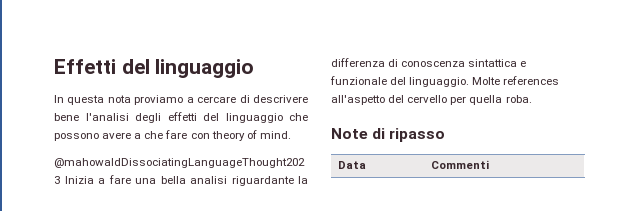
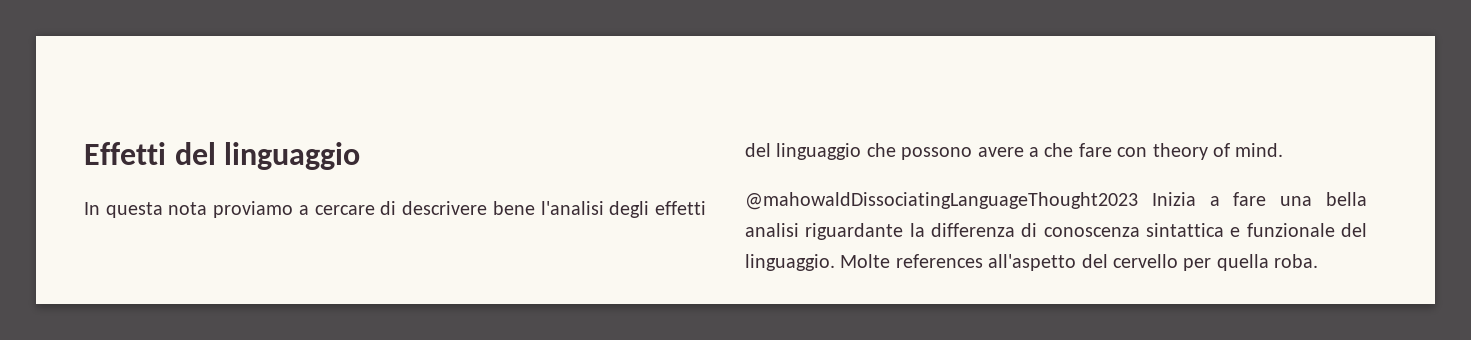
- Note di ripasso
- Data | Commenti

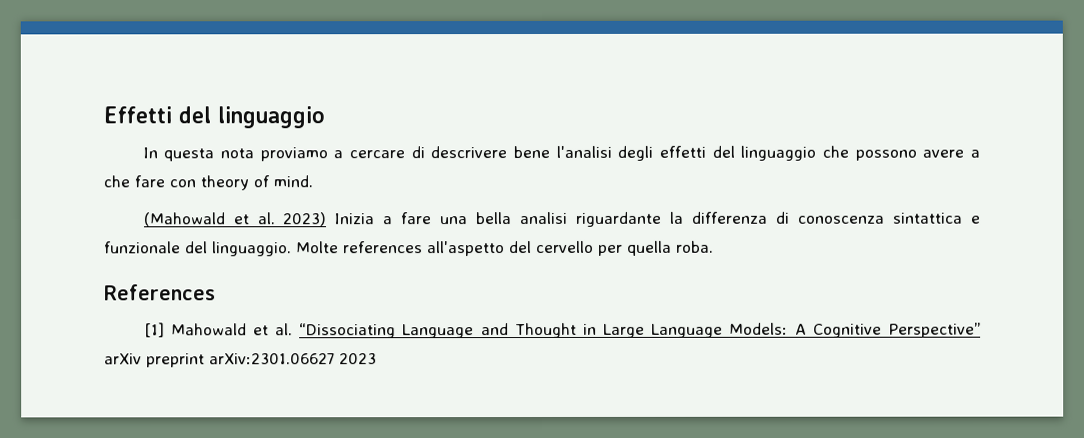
- @mahowaldDissociatingLanguageThought2023 Inizia a fare una bella analisi riguardante la differenza di conoscenza sintattica e funzionale del linguaggio.
+ (Mahowald et al. 2023) Inizia a fare una bella analisi riguardante la differenza di conoscenza sintattica e funzionale del linguaggio.
+ References
+ [1] Mahowald et al. “Dissociating Language and Thought in Large Language Models: A Cognitive Perspective” arXiv preprint arXiv:2301.06627 2023

